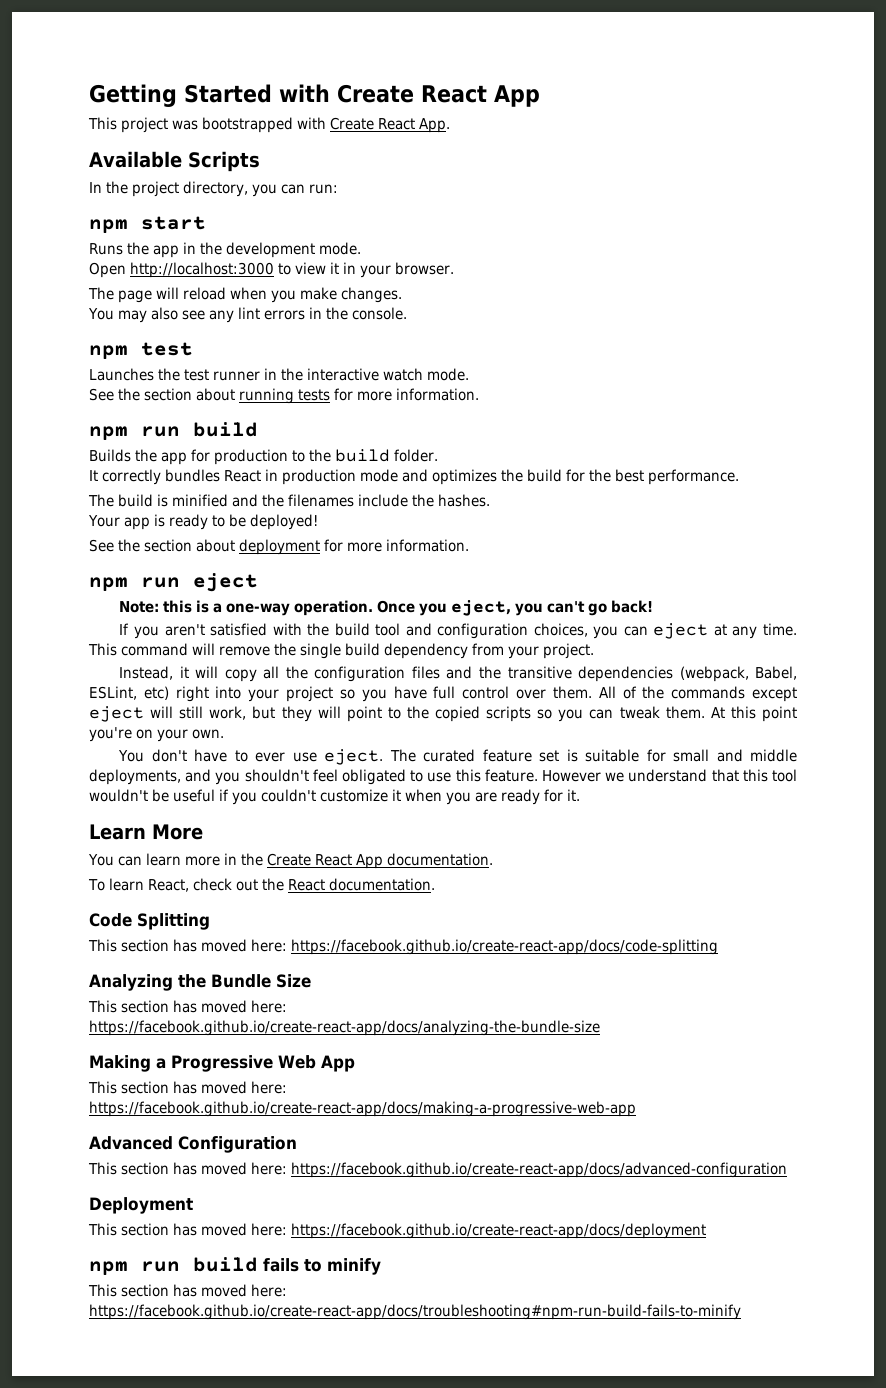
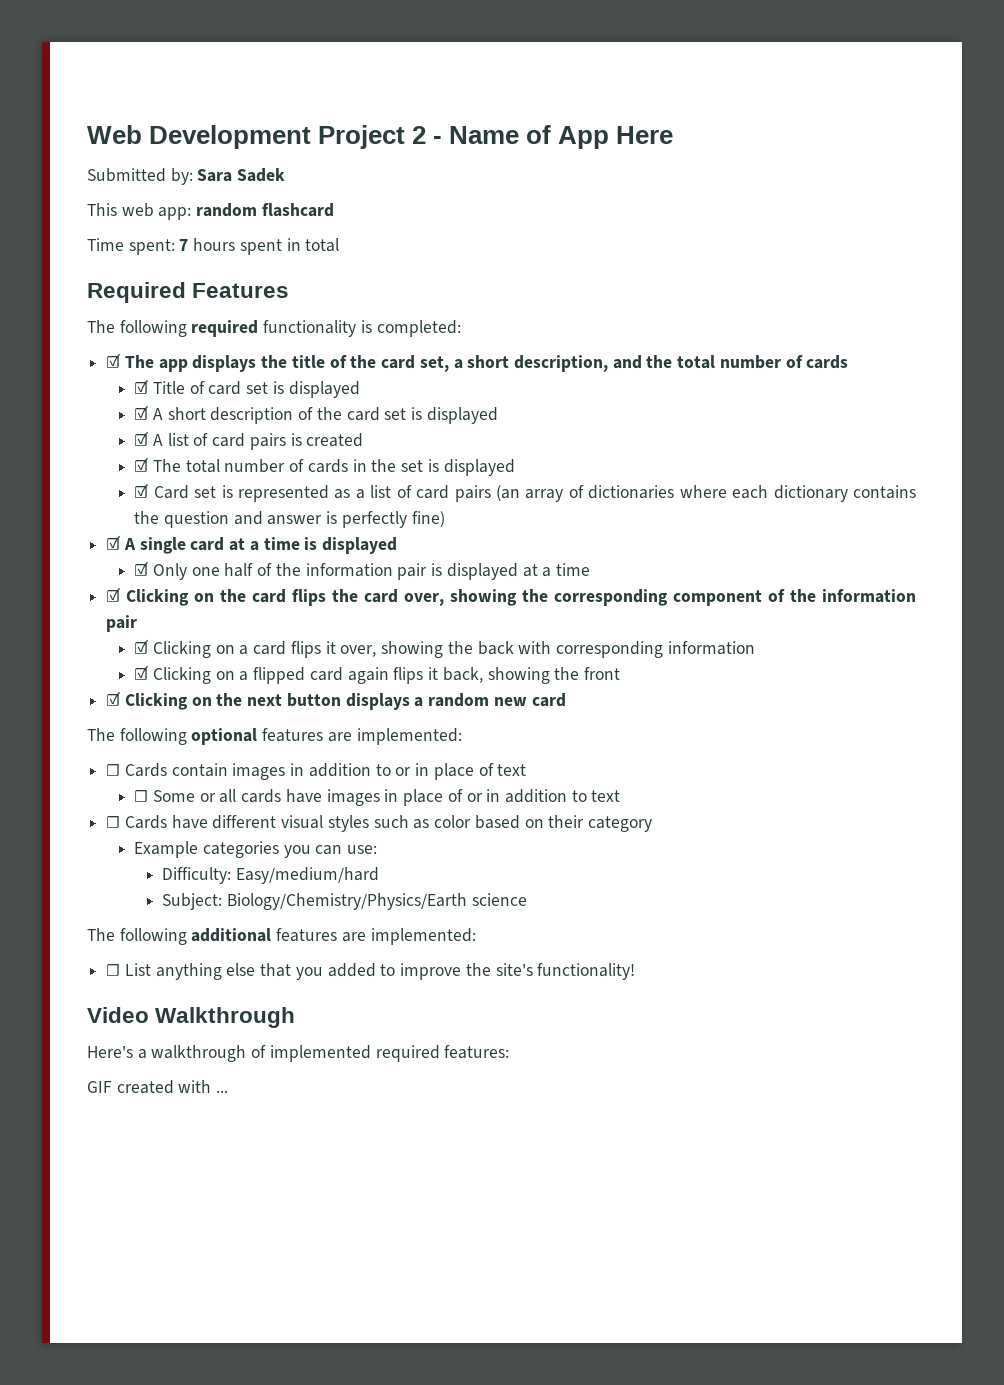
- Getting Started with Create React App
- This project was bootstrapped with Create React App.
- Available Scripts
- In the project directory, you can run:
- npm start
- Runs the app in the development mode.
- Open http://localhost:3000 to view it in your browser.
- The page will reload when you make changes.
- You may also see any lint errors in the console.
- npm test
- Launches the test runner in the interactive watch mode.
- See the section about running tests for more information.
- npm run build
- Builds the app for production to the build folder.
- It correctly bundles React in production mode and optimizes the build for the best performance.
- The build is minified and the filenames include the hashes.
- Your app is ready to be deployed!
- See the section about deployment for more information.
- npm run eject
- Note: this is a one-way operation. Once you eject, you can't go back!
- If you aren't satisfied with the build tool and configuration choices, you can eject at any time. This command will remove the single build dependency from your project.
- Instead, it will copy all the configuration files and the transitive dependencies (webpack, Babel, ESLint, etc) right into your project so you have full control over them. All of the commands except eject will still work, but they will point to the copied scripts so you can tweak them. At this point you're on your own.
- You don't have to ever use eject. The curated feature set is suitable for small and middle deployments, and you shouldn't feel obligated to use this feature. However we understand that this tool wouldn't be useful if you couldn't customize it when you are ready for it.
- Learn More
- You can learn more in the Create React App documentation.
- To learn React, check out the React documentation.
- Code Splitting
- This section has moved here: https://facebook.github.io/create-react-app/docs/code-splitting
- Analyzing the Bundle Size
- This section has moved here: https://facebook.github.io/create-react-app/docs/analyzing-the-bundle-size
- Making a Progressive Web App
- This section has moved here: https://facebook.github.io/create-react-app/docs/making-a-progressive-web-app
- Advanced Configuration
- This section has moved here: https://facebook.github.io/create-react-app/docs/advanced-configuration
- Deployment
- This section has moved here: https://facebook.github.io/create-react-app/docs/deployment
- npm run build fails to minify
- This section has moved here: https://facebook.github.io/create-react-app/docs/troubleshooting#npm-run-build-fails-to-minify
+ Web Development Project 2 - Name of App Here
+ Submitted by: Sara Sadek
+ This web app: random flashcard
+ Time spent: 7 hours spent in total
+ Required Features
+ The following required functionality is completed:
+ ☑ The app displays the title of the card set, a short description, and the total number of cards
+ ☑ Title of card set is displayed
+ ☑ A short description of the card set is displayed
+ ☑ A list of card pairs is created
+ ☑ The total number of cards in the set is displayed
+ ☑ Card set is represented as a list of card pairs (an array of dictionaries where each dictionary contains the question and answer is perfectly fine)
+ ☑ A single card at a time is displayed
+ ☑ Only one half of the information pair is displayed at a time
+ ☑ Clicking on the card flips the card over, showing the corresponding component of the information pair
+ ☑ Clicking on a card flips it over, showing the back with corresponding information
+ ☑ Clicking on a flipped card again flips it back, showing the front
+ ☑ Clicking on the next button displays a random new card
+ The following optional features are implemented:
+ ☐ Cards contain images in addition to or in place of text
+ ☐ Some or all cards have images in place of or in addition to text
+ ☐ Cards have different visual styles such as color based on their category
+ Example categories you can use:
+ Difficulty: Easy/medium/hard
+ Subject: Biology/Chemistry/Physics/Earth science
+ The following additional features are implemented:
+ ☐ List anything else that you added to improve the site's functionality!
+ Video Walkthrough
+ Here's a walkthrough of implemented required features:
+ GIF created with ...

